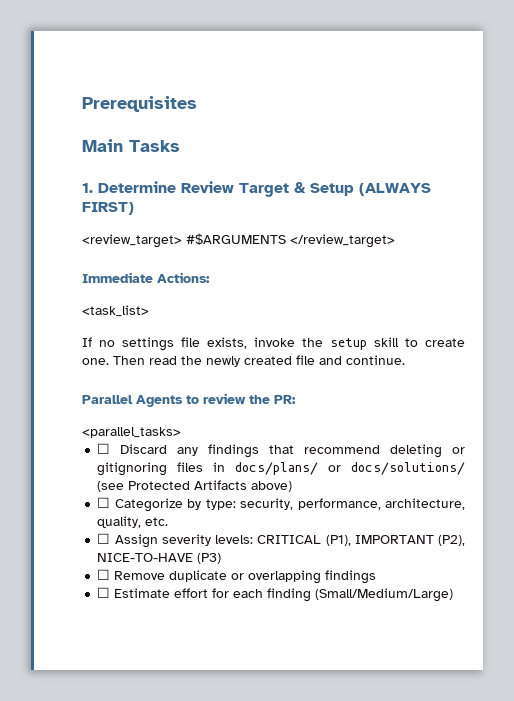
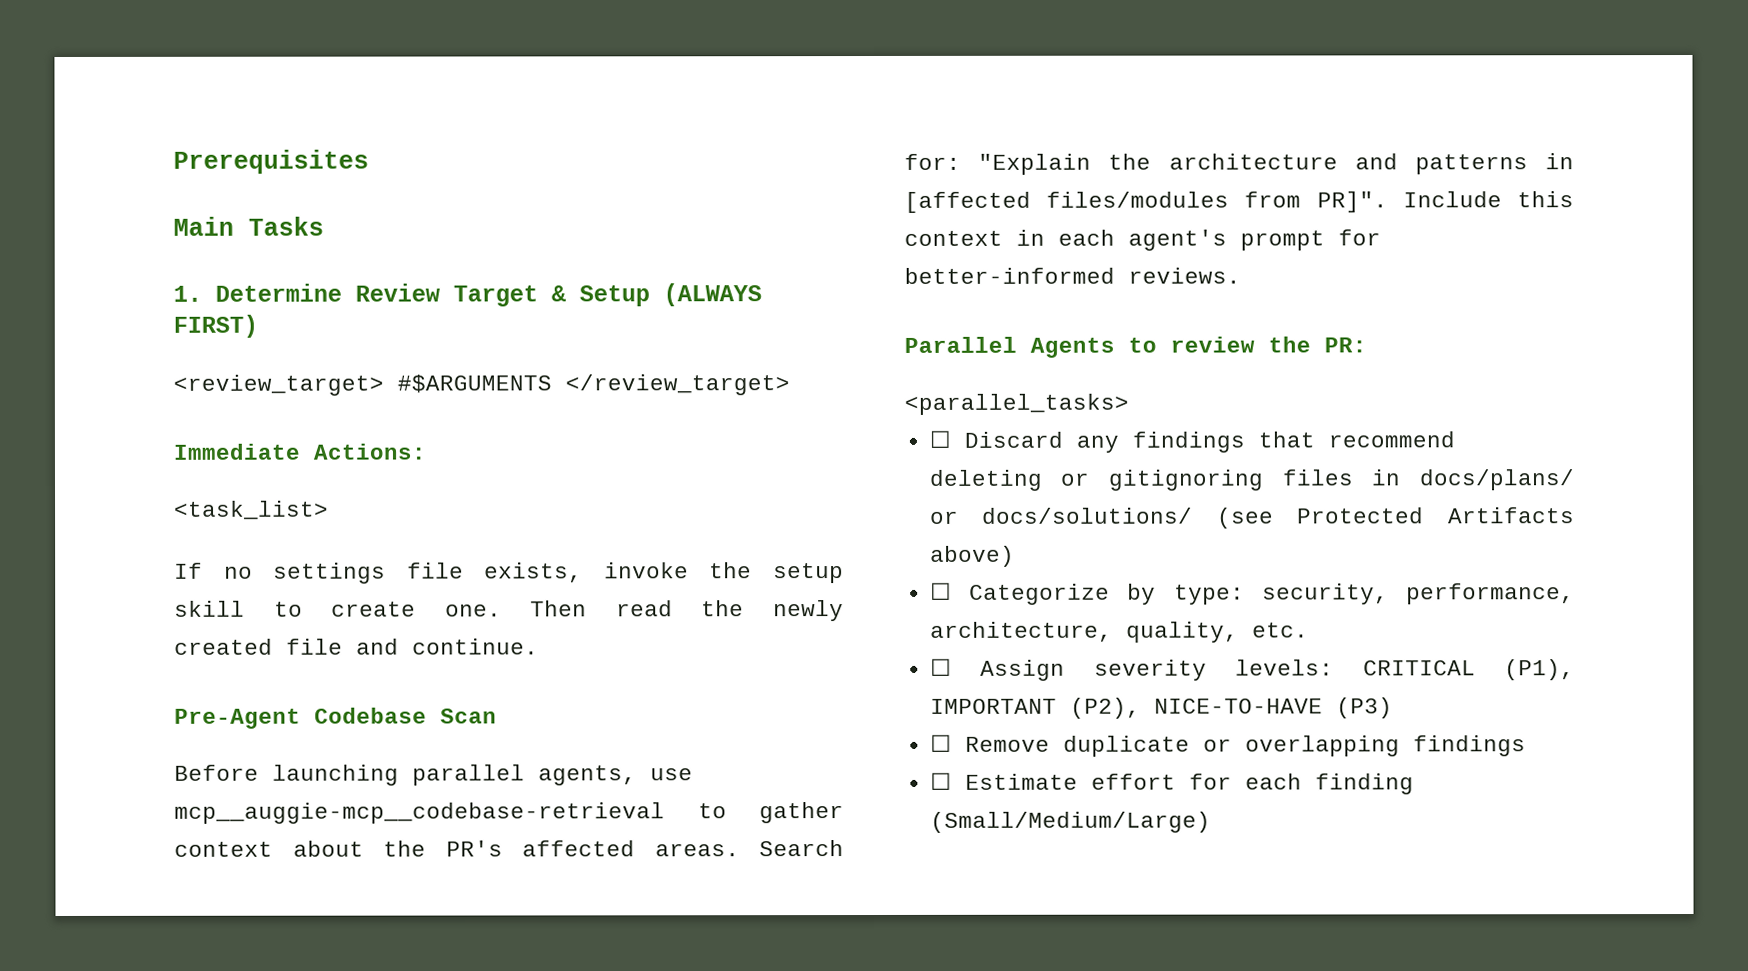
+ Pre-Agent Codebase Scan
+ Before launching parallel agents, use mcp__auggie-mcp__codebase-retrieval to gather context about the PR's affected areas. Search for: "Explain the architecture and patterns in [affected files/modules from PR]". Include this context in each agent's prompt for better-informed reviews.

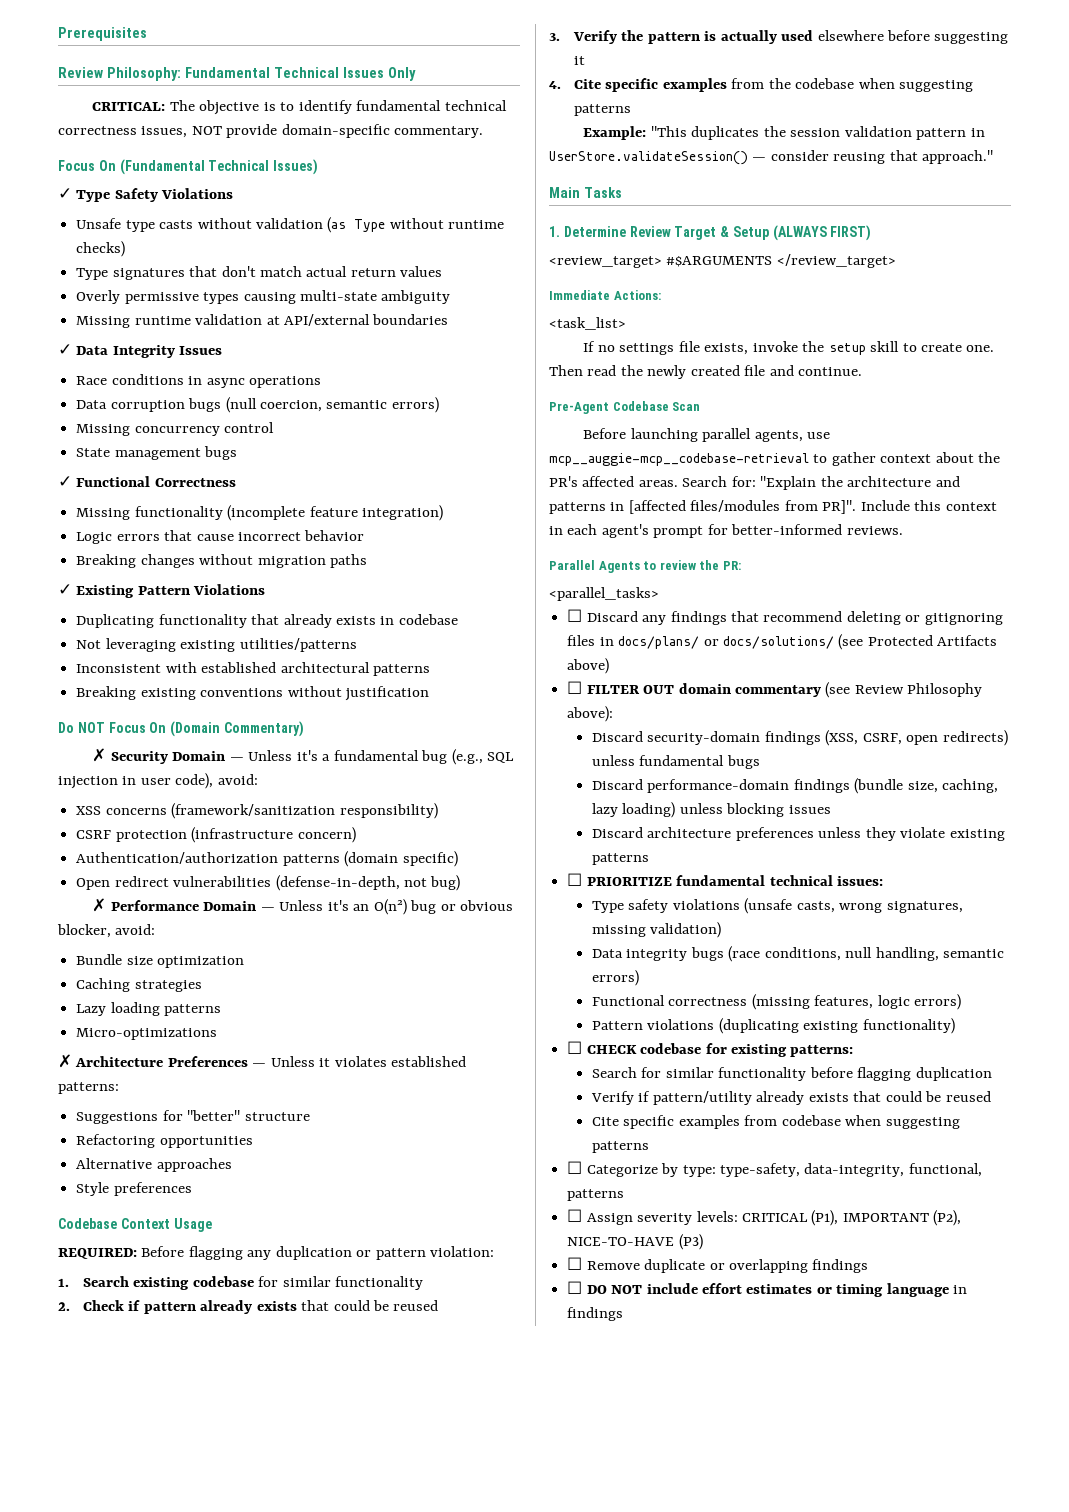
+ Review Philosophy: Fundamental Technical Issues Only
+ CRITICAL: The objective is to identify fundamental technical correctness issues, NOT provide domain-specific commentary.
+ Focus On (Fundamental Technical Issues)
+ ✓ Type Safety Violations
+ Unsafe type casts without validation (as Type without runtime checks)
+ Type signatures that don't match actual return values
+ Overly permissive types causing multi-state ambiguity
+ Missing runtime validation at API/external boundaries
+ ✓ Data Integrity Issues
+ Race conditions in async operations
+ Data corruption bugs (null coercion, semantic errors)
+ Missing concurrency control
+ State management bugs
+ ✓ Functional Correctness
+ Missing functionality (incomplete feature integration)
+ Logic errors that cause incorrect behavior
+ Breaking changes without migration paths
+ ✓ Existing Pattern Violations
+ Duplicating functionality that already exists in codebase
+ Not leveraging existing utilities/patterns
+ Inconsistent with established architectural patterns
+ Breaking existing conventions without justification
+ Do NOT Focus On (Domain Commentary)
+ ✗ Security Domain — Unless it's a fundamental bug (e.g., SQL injection in user code), avoid:
+ XSS concerns (framework/sanitization responsibility)
+ CSRF protection (infrastructure concern)
+ Authentication/authorization patterns (domain specific)
+ Open redirect vulnerabilities (defense-in-depth, not bug)
+ ✗ Performance Domain — Unless it's an O(n²) bug or obvious blocker, avoid:
+ Bundle size optimization
+ Caching strategies
+ Lazy loading patterns
+ Micro-optimizations
+ ✗ Architecture Preferences — Unless it violates established patterns:
+ Suggestions for "better" structure
+ Refactoring opportunities
+ Alternative approaches
+ Style preferences
+ Codebase Context Usage
+ REQUIRED: Before flagging any duplication or pattern violation:
+ 1. Search existing codebase for similar functionality
+ 2. Check if pattern already exists that could be reused
+ 3. Verify the pattern is actually used elsewhere before suggesting it
+ 4. Cite specific examples from the codebase when suggesting patterns
+ Example: "This duplicates the session validation pattern in UserStore.validateSession() — consider reusing that approach."
+ ☐ FILTER OUT domain commentary (see Review Philosophy above):
+ Discard security-domain findings (XSS, CSRF, open redirects) unless fundamental bugs
+ Discard performance-domain findings (bundle size, caching, lazy loading) unless blocking issues
+ Discard architecture preferences unless they violate existing patterns
+ ☐ PRIORITIZE fundamental technical issues:
+ Type safety violations (unsafe casts, wrong signatures, missing validation)
+ Data integrity bugs (race conditions, null handling, semantic errors)
+ Functional correctness (missing features, logic errors)
+ Pattern violations (duplicating existing functionality)
+ ☐ CHECK codebase for existing patterns:
+ Search for similar functionality before flagging duplication
+ Verify if pattern/utility already exists that could be reused
+ Cite specific examples from codebase when suggesting patterns
- ☐ Categorize by type: security, performance, architecture, quality, etc.
+ ☐ Categorize by type: type-safety, data-integrity, functional, patterns
- ☐ Estimate effort for each finding (Small/Medium/Large)
+ ☐ DO NOT include effort estimates or timing language in findings

